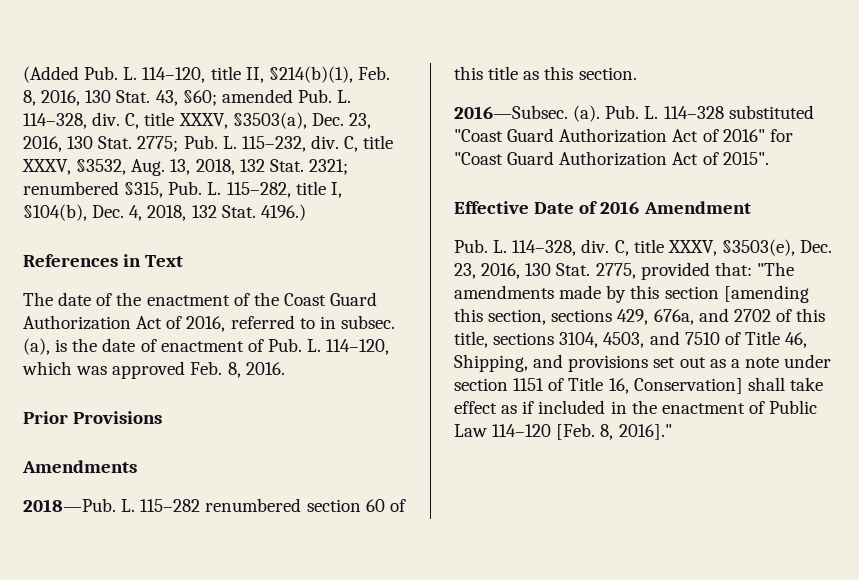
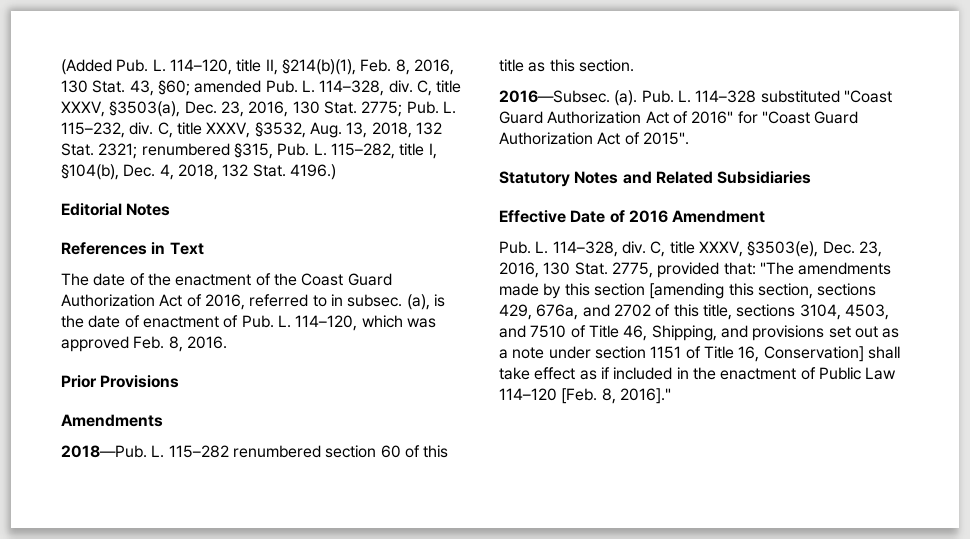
+ Editorial Notes
+ Statutory Notes and Related Subsidiaries

